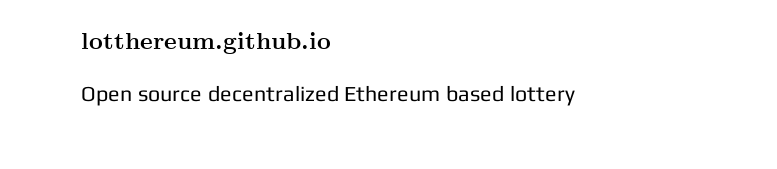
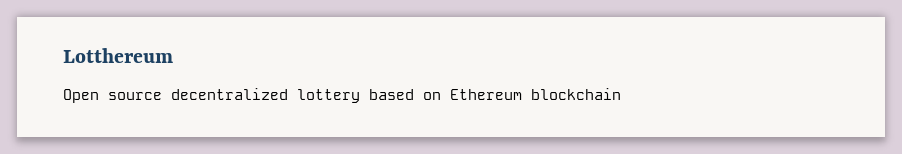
- lotthereum.github.io
+ Lotthereum
- Open source decentralized Ethereum based lottery
+ Open source decentralized lottery based on Ethereum blockchain

